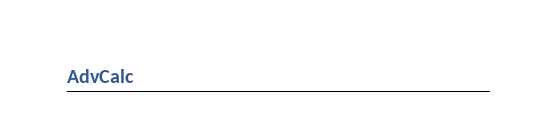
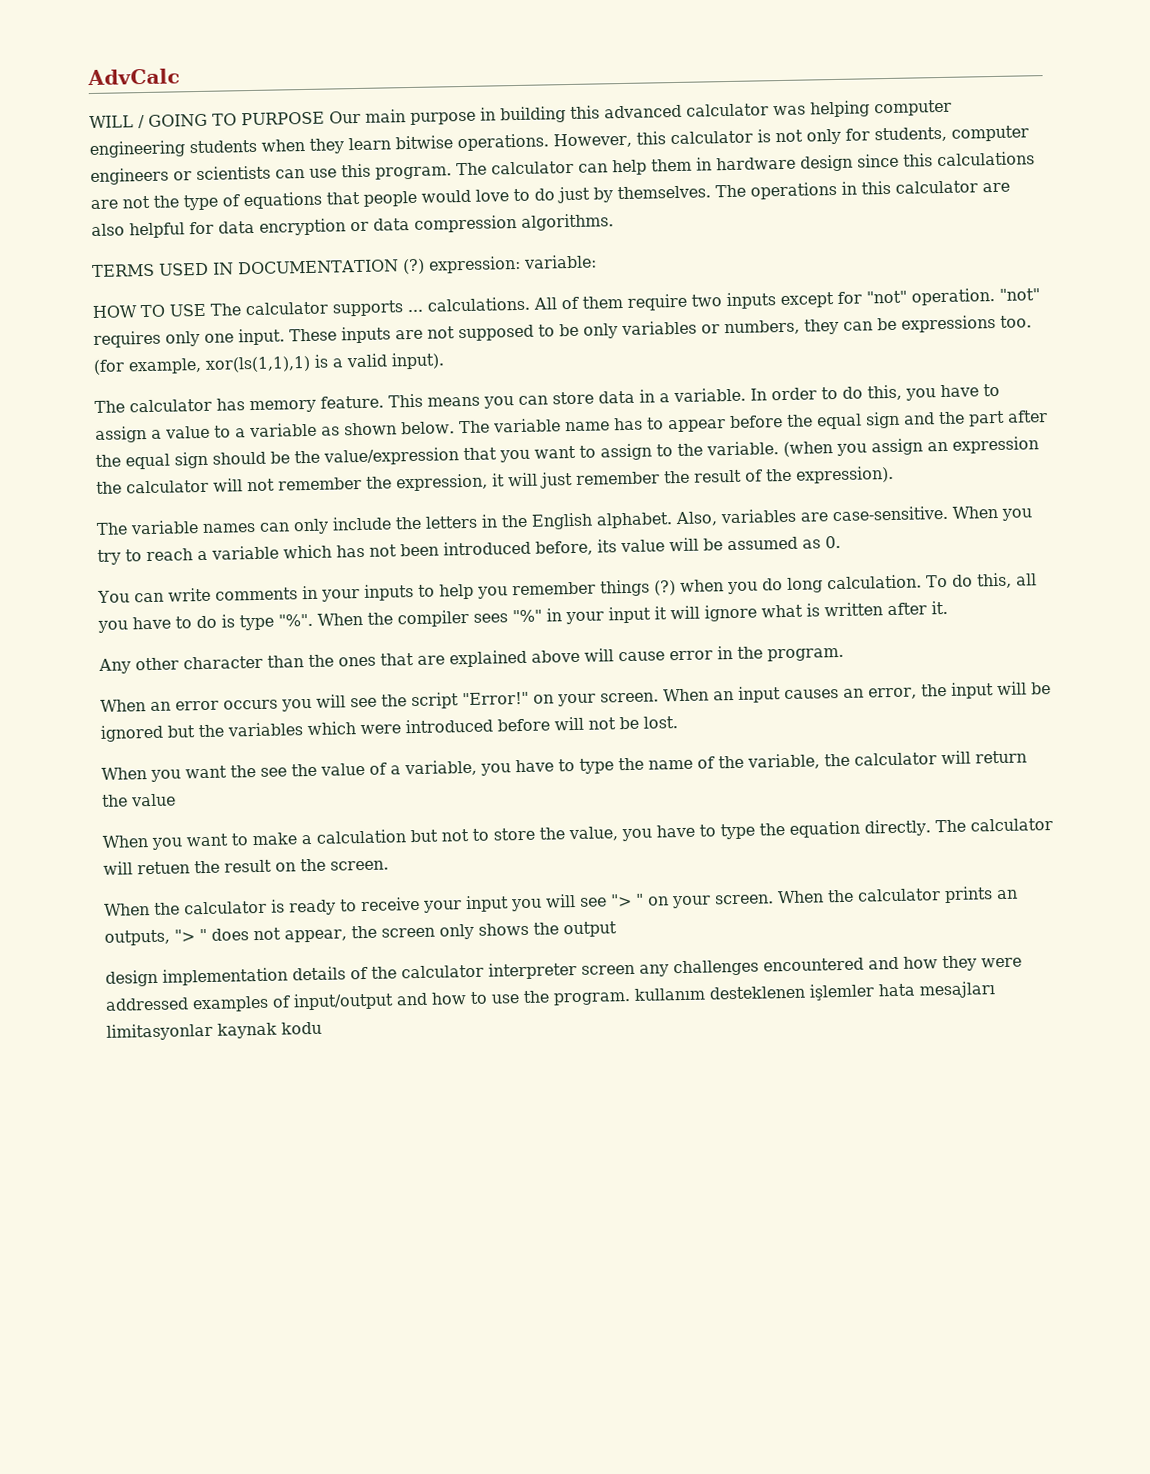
+ WILL / GOING TO PURPOSE Our main purpose in building this advanced calculator was helping computer engineering students when they learn bitwise operations. However, this calculator is not only for students, computer engineers or scientists can use this program. The calculator can help them in hardware design since this calculations are not the type of equations that people would love to do just by themselves. The operations in this calculator are also helpful for data encryption or data compression algorithms.
+ TERMS USED IN DOCUMENTATION (?) expression: variable:
+ HOW TO USE The calculator supports ... calculations. All of them require two inputs except for "not" operation. "not" requires only one input. These inputs are not supposed to be only variables or numbers, they can be expressions too. (for example, xor(ls(1,1),1) is a valid input).
+ The calculator has memory feature. This means you can store data in a variable. In order to do this, you have to assign a value to a variable as shown below. The variable name has to appear before the equal sign and the part after the equal sign should be the value/expression that you want to assign to the variable. (when you assign an expression the calculator will not remember the expression, it will just remember the result of the expression).
+ The variable names can only include the letters in the English alphabet. Also, variables are case-sensitive. When you try to reach a variable which has not been introduced before, its value will be assumed as 0.
+ You can write comments in your inputs to help you remember things (?) when you do long calculation. To do this, all you have to do is type "%". When the compiler sees "%" in your input it will ignore what is written after it.
+ Any other character than the ones that are explained above will cause error in the program.
+ When an error occurs you will see the script "Error!" on your screen. When an input causes an error, the input will be ignored but the variables which were introduced before will not be lost.
+ When you want the see the value of a variable, you have to type the name of the variable, the calculator will return the value
+ When you want to make a calculation but not to store the value, you have to type the equation directly. The calculator will retuen the result on the screen.
+ When the calculator is ready to receive your input you will see "> " on your screen. When the calculator prints an outputs, "> " does not appear, the screen only shows the output
+ design implementation details of the calculator interpreter screen any challenges encountered and how they were addressed examples of input/output and how to use the program. kullanım desteklenen işlemler hata mesajları limitasyonlar kaynak kodu

